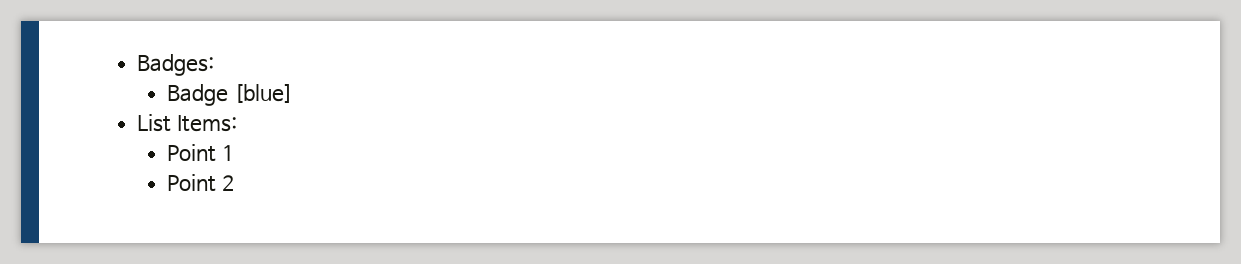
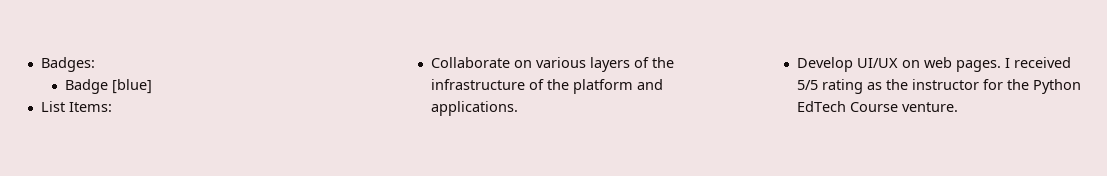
- Point 1
- Point 2
+ Collaborate on various layers of the infrastructure of the platform and applications.
+ Develop UI/UX on web pages. I received 5/5 rating as the instructor for the Python EdTech Course venture.

